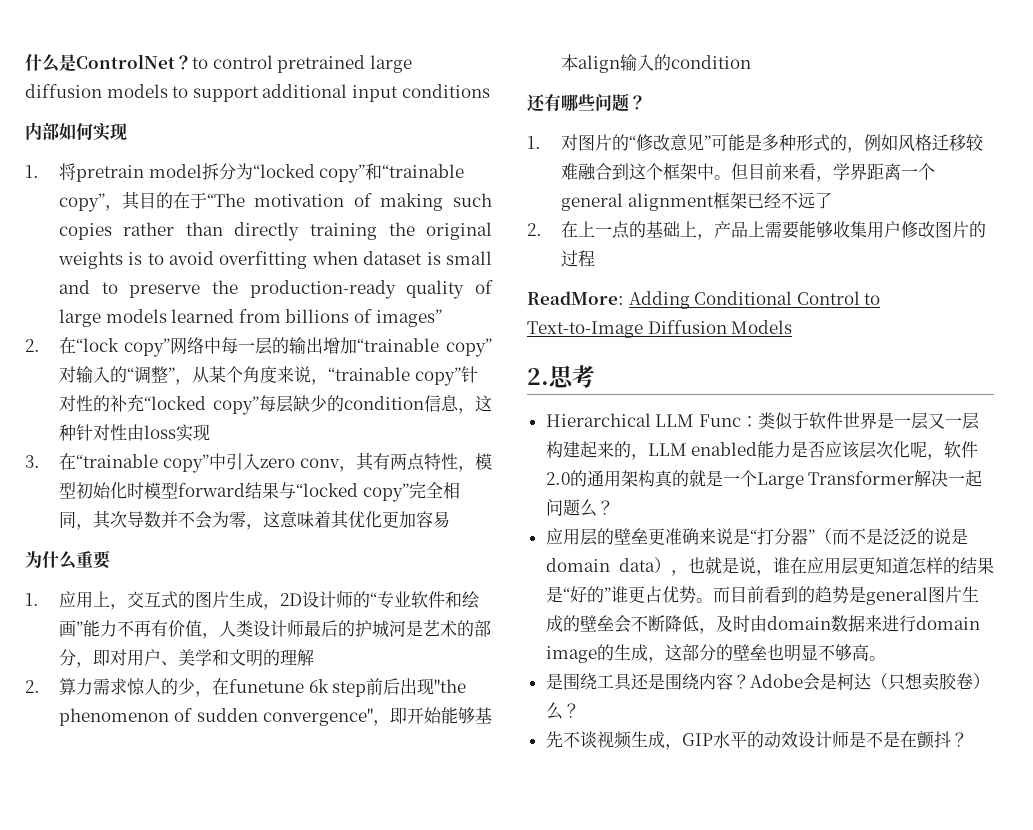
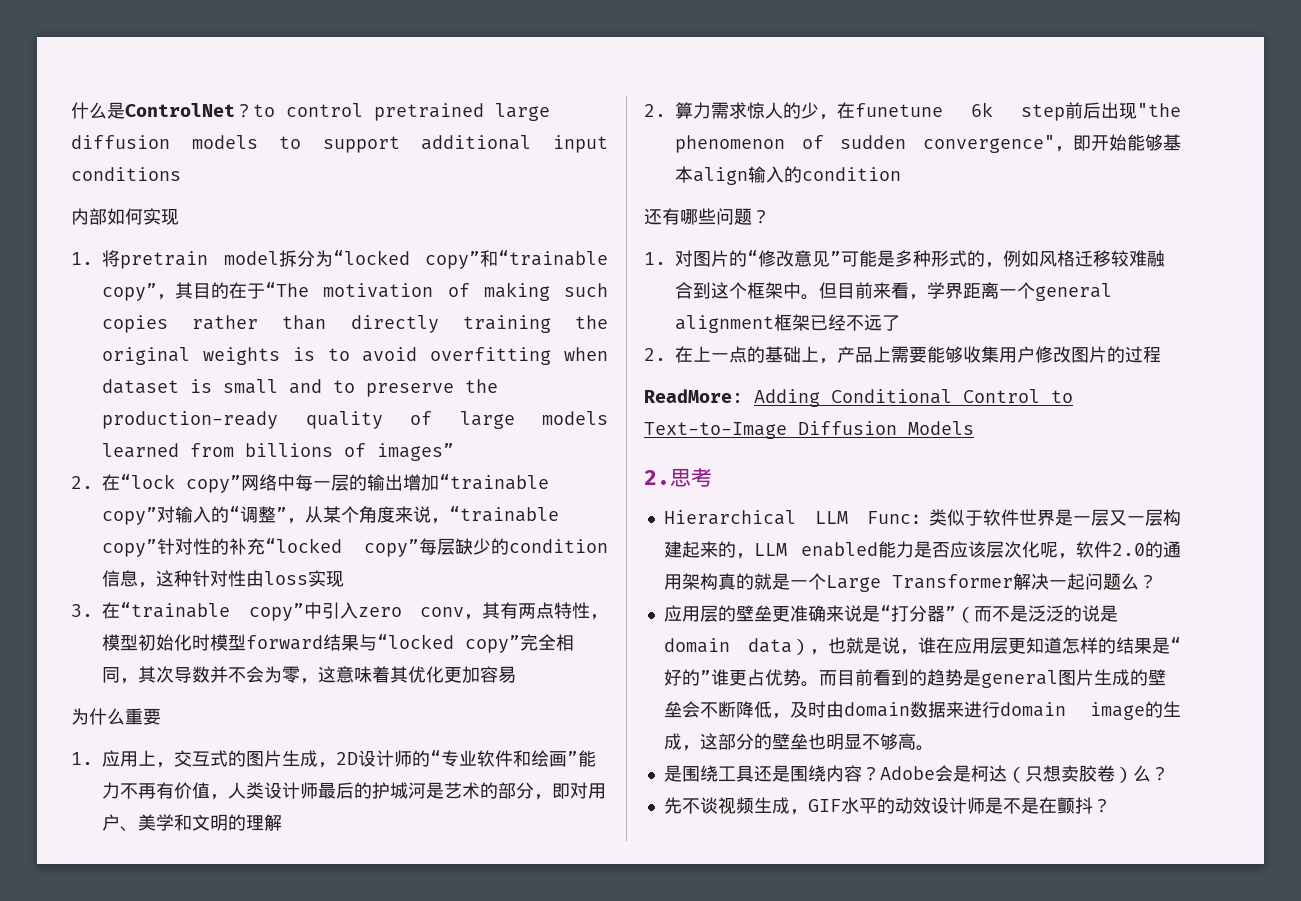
- 先不谈视频生成，GIP水平的动效设计师是不是在颤抖？
+ 先不谈视频生成，GIF水平的动效设计师是不是在颤抖？

